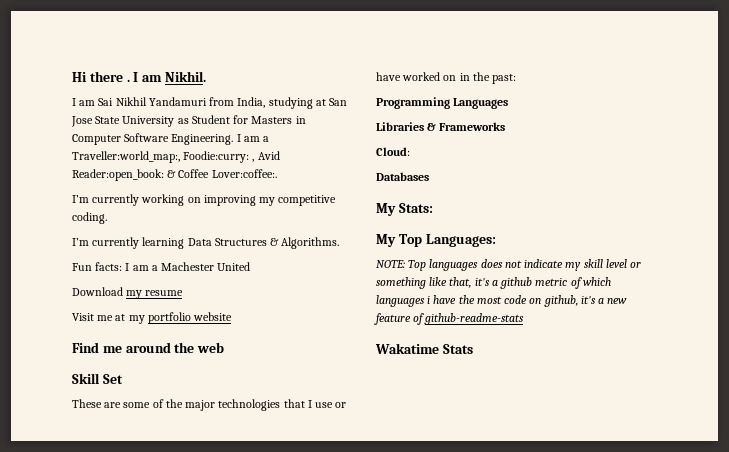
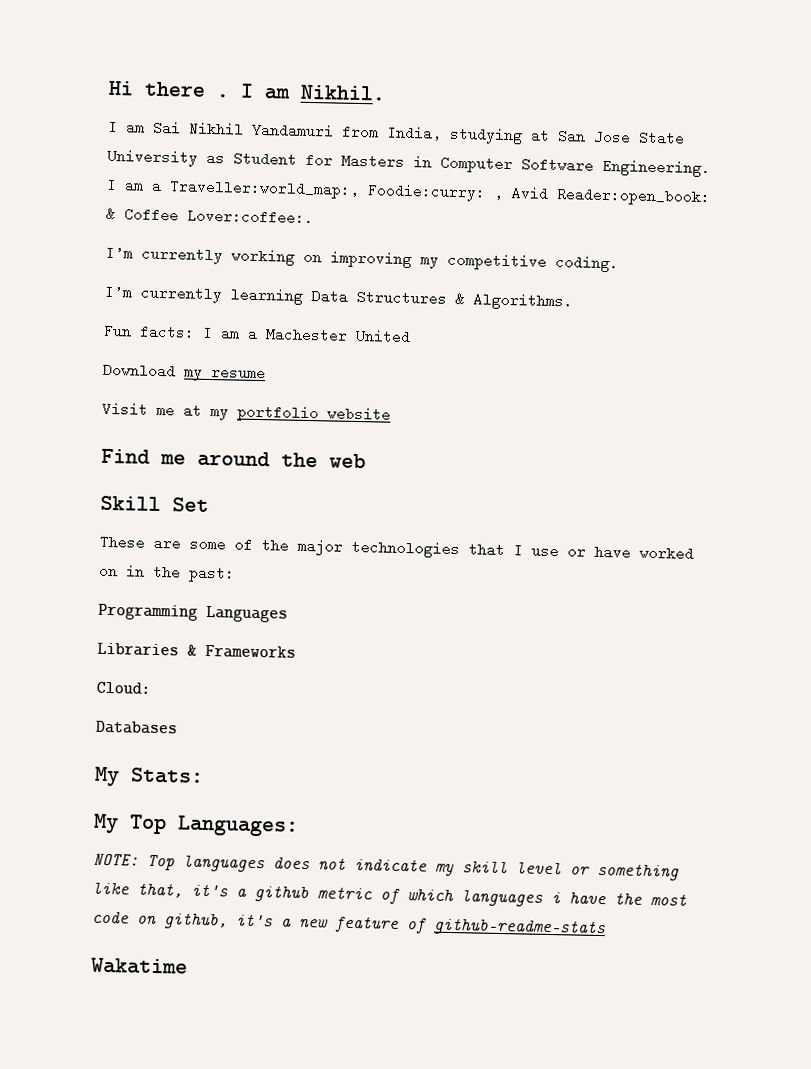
- Wakatime Stats
+ Wakatime

